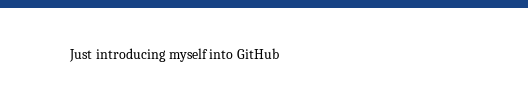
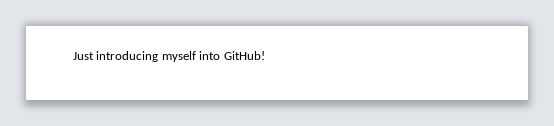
- Just introducing myself into GitHub
+ Just introducing myself into GitHub!

